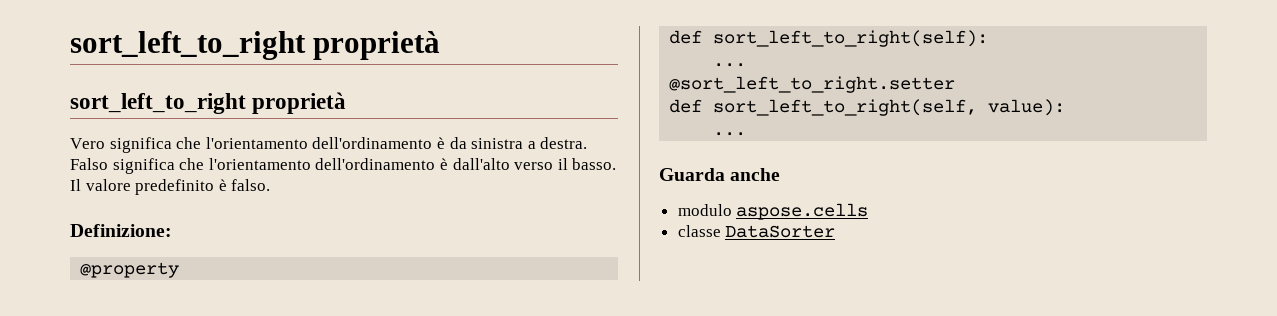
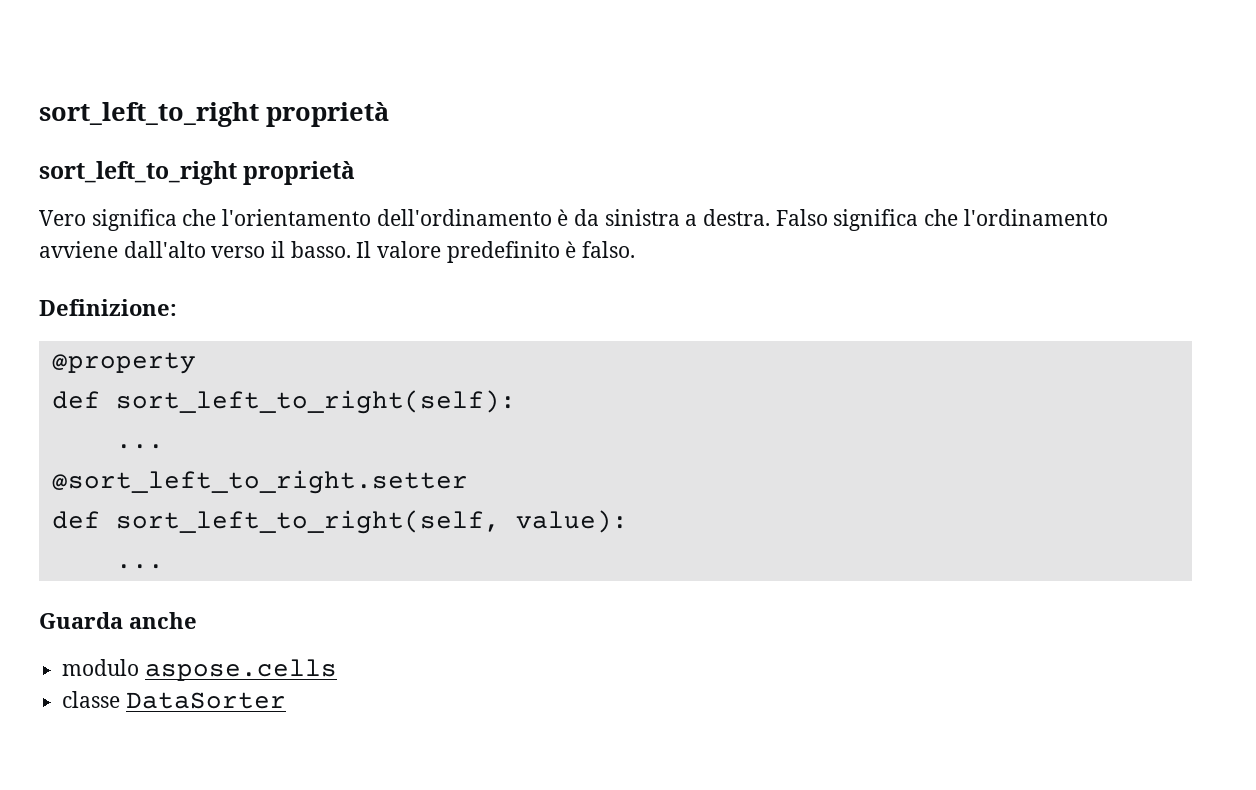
- Falso significa che l'orientamento dell'ordinamento è dall'alto verso il basso.
+ Falso significa che l'ordinamento avviene dall'alto verso il basso.

